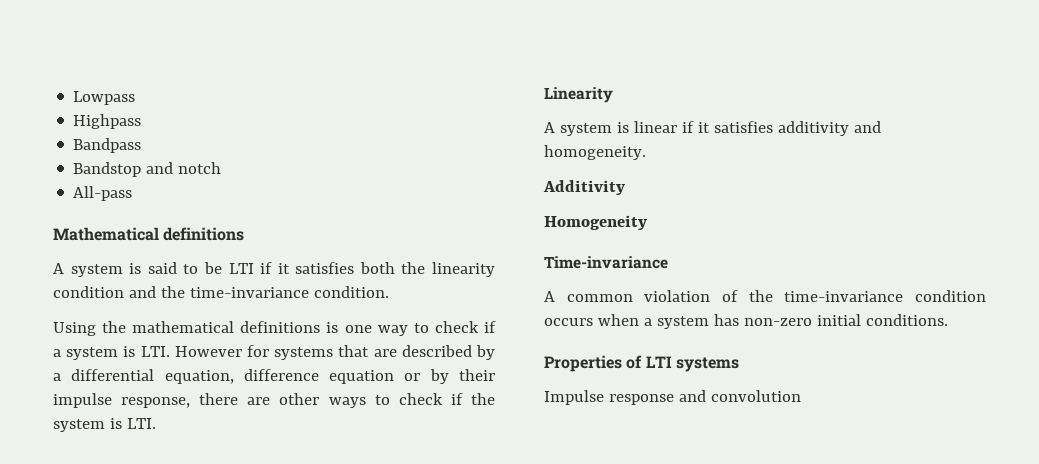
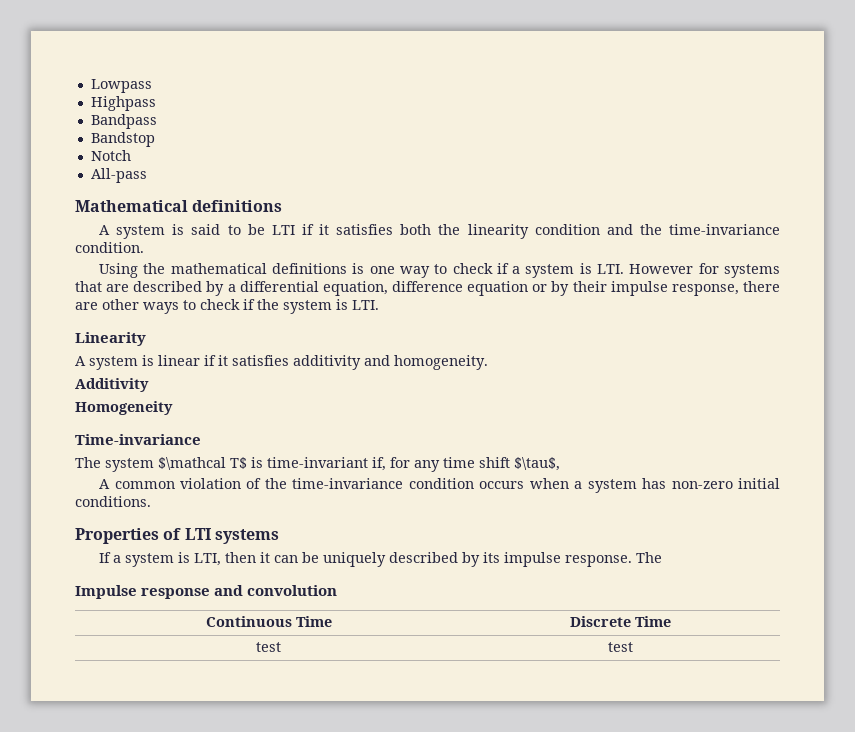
- Bandstop and notch
+ Bandstop
+ Notch
+ The system $\mathcal T$ is time-invariant if, for any time shift $\tau$,
+ If a system is LTI, then it can be uniquely described by its impulse response. The
  Impulse response and convolution
+ Continuous Time | Discrete Time
+ test | test

